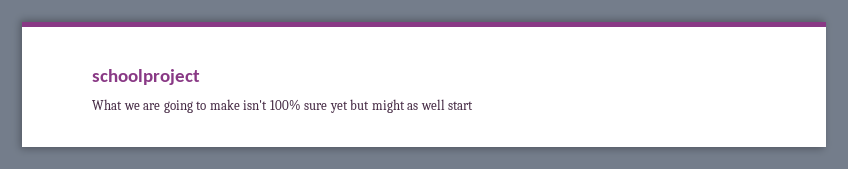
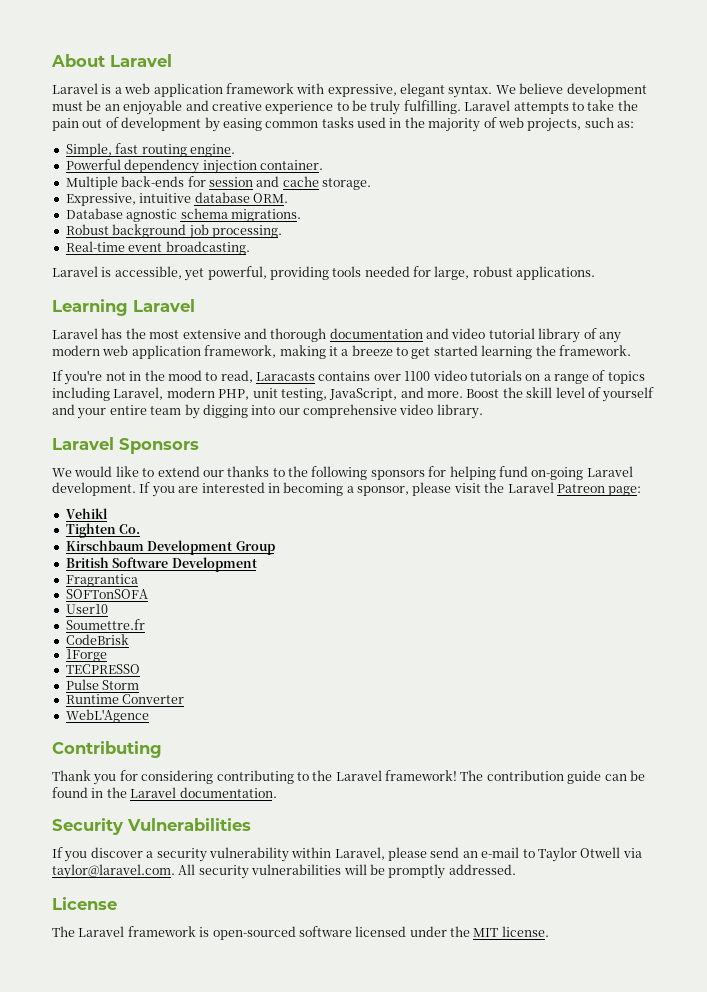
- schoolproject
- What we are going to make isn't 100% sure yet but might as well start
+ About Laravel
+ Laravel is a web application framework with expressive, elegant syntax. We believe development must be an enjoyable and creative experience to be truly fulfilling. Laravel attempts to take the pain out of development by easing common tasks used in the majority of web projects, such as:
+ Simple, fast routing engine.
+ Powerful dependency injection container.
+ Multiple back-ends for session and cache storage.
+ Expressive, intuitive database ORM.
+ Database agnostic schema migrations.
+ Robust background job processing.
+ Real-time event broadcasting.
+ Laravel is accessible, yet powerful, providing tools needed for large, robust applications.
+ Learning Laravel
+ Laravel has the most extensive and thorough documentation and video tutorial library of any modern web application framework, making it a breeze to get started learning the framework.
+ If you're not in the mood to read, Laracasts contains over 1100 video tutorials on a range of topics including Laravel, modern PHP, unit testing, JavaScript, and more. Boost the skill level of yourself and your entire team by digging into our comprehensive video library.
+ Laravel Sponsors
+ We would like to extend our thanks to the following sponsors for helping fund on-going Laravel development. If you are interested in becoming a sponsor, please visit the Laravel Patreon page:
+ Vehikl
+ Tighten Co.
+ Kirschbaum Development Group
+ British Software Development
+ Fragrantica
+ SOFTonSOFA
+ User10
+ Soumettre.fr
+ CodeBrisk
+ 1Forge
+ TECPRESSO
+ Pulse Storm
+ Runtime Converter
+ WebL'Agence
+ Contributing
+ Thank you for considering contributing to the Laravel framework! The contribution guide can be found in the Laravel documentation.
+ Security Vulnerabilities
+ If you discover a security vulnerability within Laravel, please send an e-mail to Taylor Otwell via taylor@laravel.com. All security vulnerabilities will be promptly addressed.
+ License
+ The Laravel framework is open-sourced software licensed under the MIT license.

